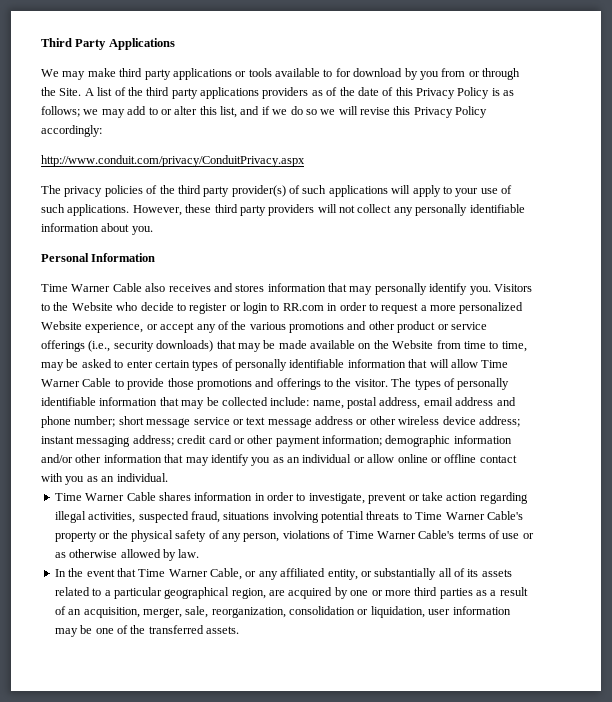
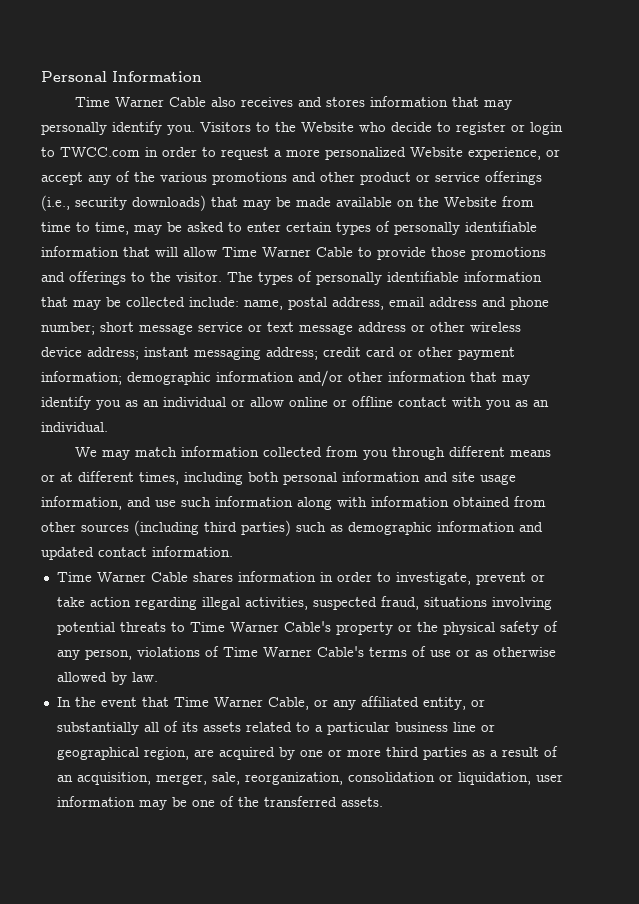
- Third Party Applications
- We may make third party applications or tools available to for download by you from or through the Site. A list of the third party applications providers as of the date of this Privacy Policy is as follows; we may add to or alter this list, and if we do so we will revise this Privacy Policy accordingly:
- http://www.conduit.com/privacy/ConduitPrivacy.aspx
- The privacy policies of the third party provider(s) of such applications will apply to your use of such applications. However, these third party providers will not collect any personally identifiable information about you.
- Visitors to the Website who decide to register or login to RR.com in order to request a more personalized Website experience, or accept any of the various promotions and other product or service offerings (i.e., security downloads) that may be made available on the Website from time to time, may be asked to enter certain types of personally identifiable information that will allow Time Warner Cable to provide those promotions and offerings to the visitor.
+ Visitors to the Website who decide to register or login to TWCC.com in order to request a more personalized Website experience, or accept any of the various promotions and other product or service offerings (i.e., security downloads) that may be made available on the Website from time to time, may be asked to enter certain types of personally identifiable information that will allow Time Warner Cable to provide those promotions and offerings to the visitor.
+ We may match information collected from you through different means or at different times, including both personal information and site usage information, and use such information along with information obtained from other sources (including third parties) such as demographic information and updated contact information.
- In the event that Time Warner Cable, or any affiliated entity, or substantially all of its assets related to a particular geographical region, are acquired by one or more third parties as a result of an acquisition, merger, sale, reorganization, consolidation or liquidation, user information may be one of the transferred assets.
+ In the event that Time Warner Cable, or any affiliated entity, or substantially all of its assets related to a particular business line or geographical region, are acquired by one or more third parties as a result of an acquisition, merger, sale, reorganization, consolidation or liquidation, user information may be one of the transferred assets.

